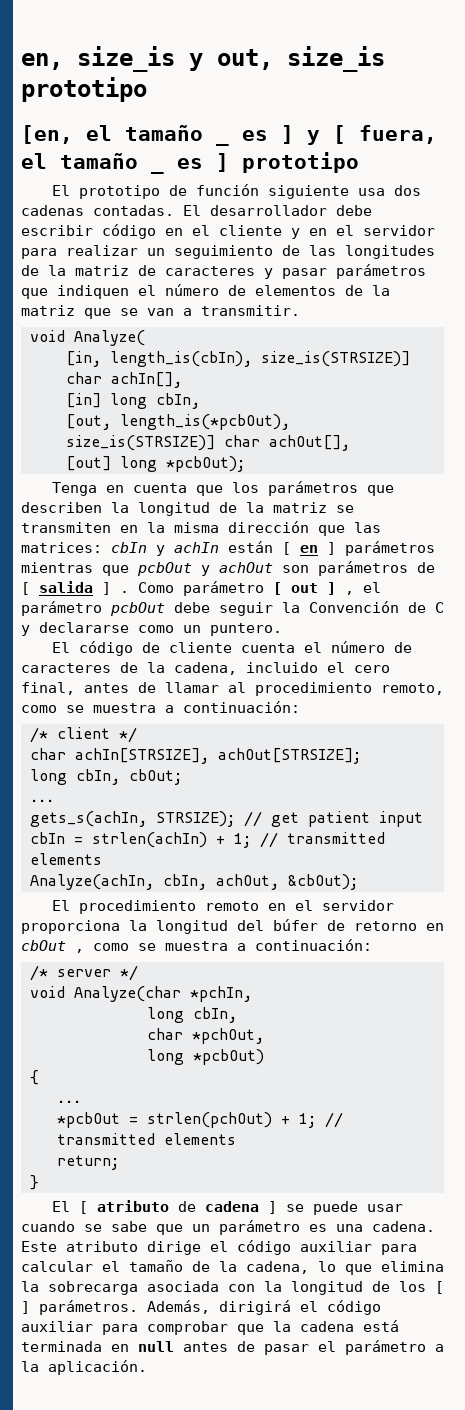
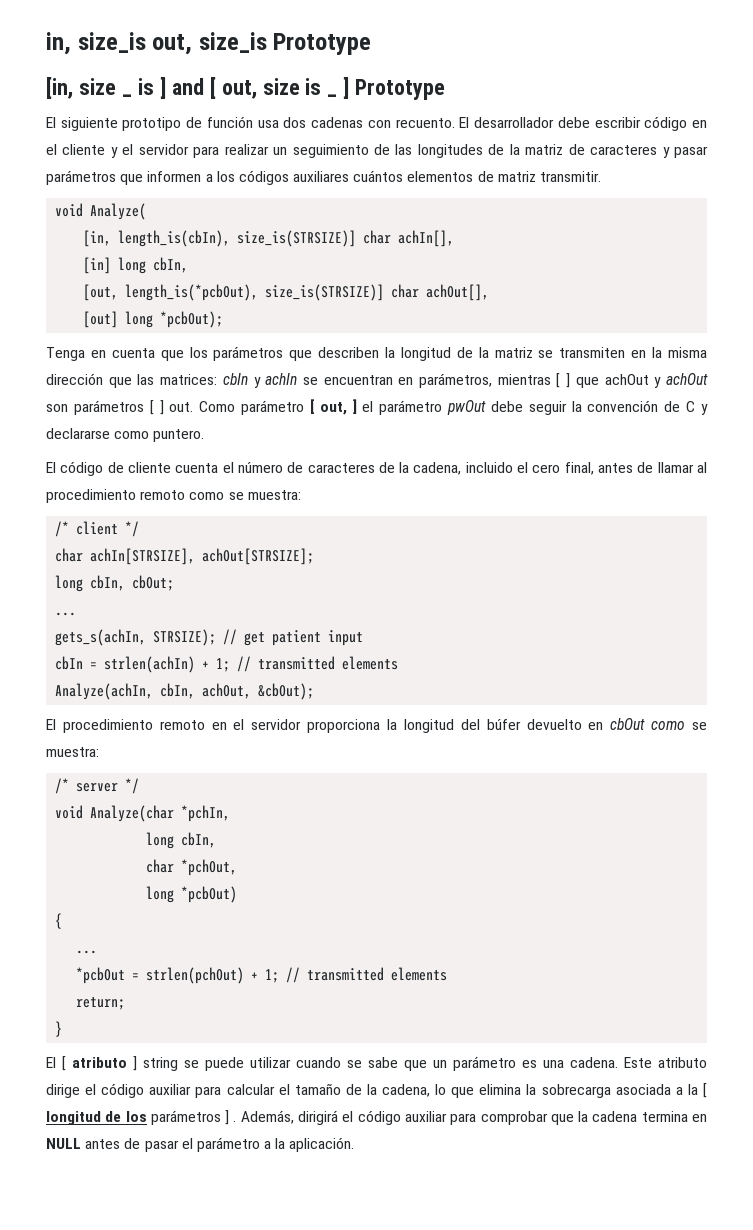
- en, size_is y out, size_is prototipo
- [en, el tamaño _ es ] y [ fuera, el tamaño _ es ] prototipo
- El prototipo de función siguiente usa dos cadenas contadas.
+ in, size_is out, size_is Prototype
+ [in, size _ is ] and [ out, size is _ ] Prototype
+ El siguiente prototipo de función usa dos cadenas con recuento.
- El desarrollador debe escribir código en el cliente y en el servidor para realizar un seguimiento de las longitudes de la matriz de caracteres y pasar parámetros que indiquen el número de elementos de la matriz que se van a transmitir.
+ El desarrollador debe escribir código en el cliente y el servidor para realizar un seguimiento de las longitudes de la matriz de caracteres y pasar parámetros que informen a los códigos auxiliares cuántos elementos de matriz transmitir.
- Tenga en cuenta que los parámetros que describen la longitud de la matriz se transmiten en la misma dirección que las matrices: cbIn y achIn están [ en ] parámetros mientras que pcbOut y achOut son parámetros de [ salida ] . Como parámetro [ out ] , el parámetro pcbOut debe seguir la Convención de C y declararse como un puntero.
+ Tenga en cuenta que los parámetros que describen la longitud de la matriz se transmiten en la misma dirección que las matrices: cbIn y achIn se encuentran en parámetros, mientras [ ] que achOut y achOut son parámetros [ ] out. Como parámetro [ out, ] el parámetro pwOut debe seguir la convención de C y declararse como puntero.
- El código de cliente cuenta el número de caracteres de la cadena, incluido el cero final, antes de llamar al procedimiento remoto, como se muestra a continuación:
+ El código de cliente cuenta el número de caracteres de la cadena, incluido el cero final, antes de llamar al procedimiento remoto como se muestra:
- El procedimiento remoto en el servidor proporciona la longitud del búfer de retorno en cbOut , como se muestra a continuación:
+ El procedimiento remoto en el servidor proporciona la longitud del búfer devuelto en cbOut como se muestra:
- El [ atributo de cadena ] se puede usar cuando se sabe que un parámetro es una cadena.
+ El [ atributo ] string se puede utilizar cuando se sabe que un parámetro es una cadena.
- Este atributo dirige el código auxiliar para calcular el tamaño de la cadena, lo que elimina la sobrecarga asociada con la longitud de los [ ] parámetros.
+ Este atributo dirige el código auxiliar para calcular el tamaño de la cadena, lo que elimina la sobrecarga asociada a la [ longitud de los parámetros ] .
- Además, dirigirá el código auxiliar para comprobar que la cadena está terminada en null antes de pasar el parámetro a la aplicación.
+ Además, dirigirá el código auxiliar para comprobar que la cadena termina en NULL antes de pasar el parámetro a la aplicación.

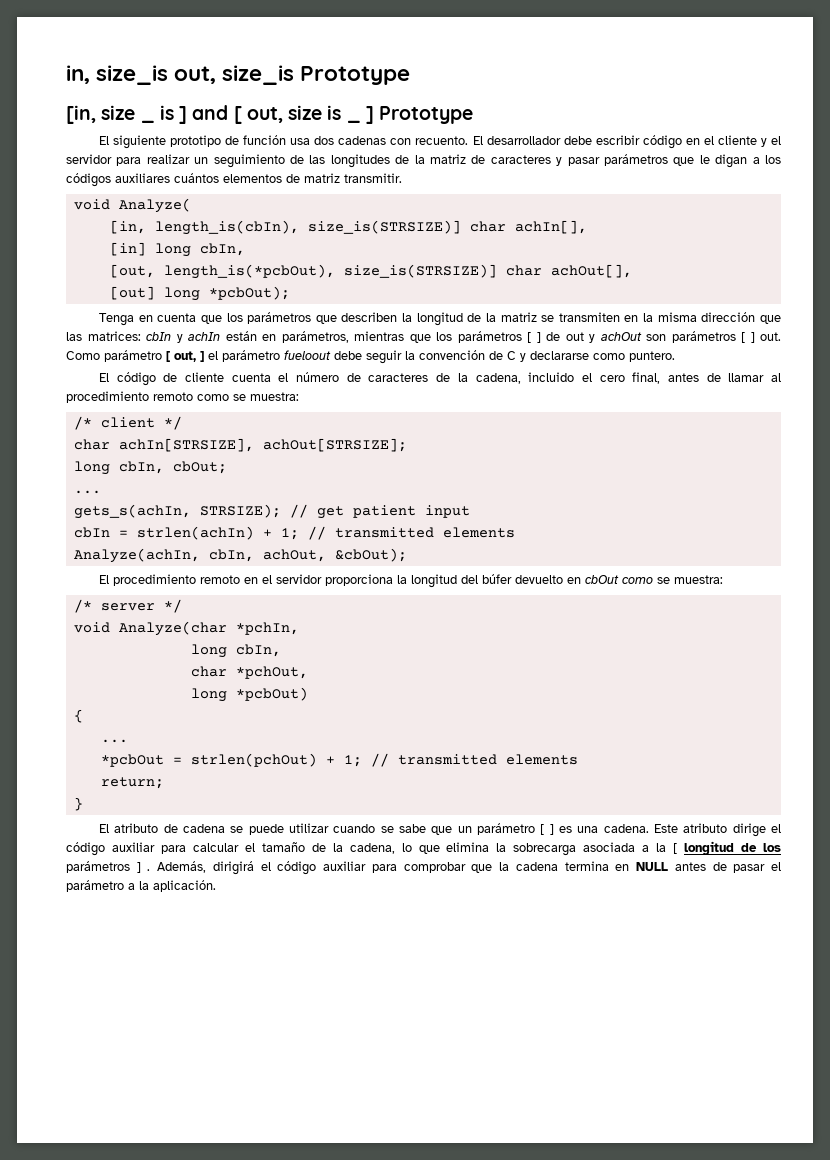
- El desarrollador debe escribir código en el cliente y el servidor para realizar un seguimiento de las longitudes de la matriz de caracteres y pasar parámetros que informen a los códigos auxiliares cuántos elementos de matriz transmitir.
+ El desarrollador debe escribir código en el cliente y el servidor para realizar un seguimiento de las longitudes de la matriz de caracteres y pasar parámetros que le digan a los códigos auxiliares cuántos elementos de matriz transmitir.
- Tenga en cuenta que los parámetros que describen la longitud de la matriz se transmiten en la misma dirección que las matrices: cbIn y achIn se encuentran en parámetros, mientras [ ] que achOut y achOut son parámetros [ ] out.
+ Tenga en cuenta que los parámetros que describen la longitud de la matriz se transmiten en la misma dirección que las matrices: cbIn y achIn están en parámetros, mientras que los parámetros [ ] de out y achOut son parámetros [ ] out.
- Como parámetro [ out, ] el parámetro pwOut debe seguir la convención de C y declararse como puntero.
+ Como parámetro [ out, ] el parámetro fueloout debe seguir la convención de C y declararse como puntero.
- El [ atributo ] string se puede utilizar cuando se sabe que un parámetro es una cadena.
+ El atributo de cadena se puede utilizar cuando se sabe que un parámetro [ ] es una cadena.

